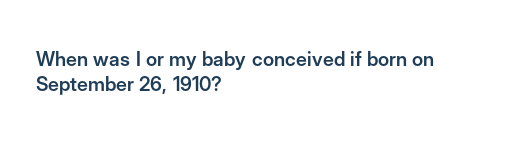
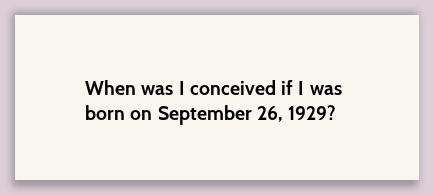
- When was I or my baby conceived if born on September 26, 1910?
+ When was I conceived if I was born on September 26, 1929?

